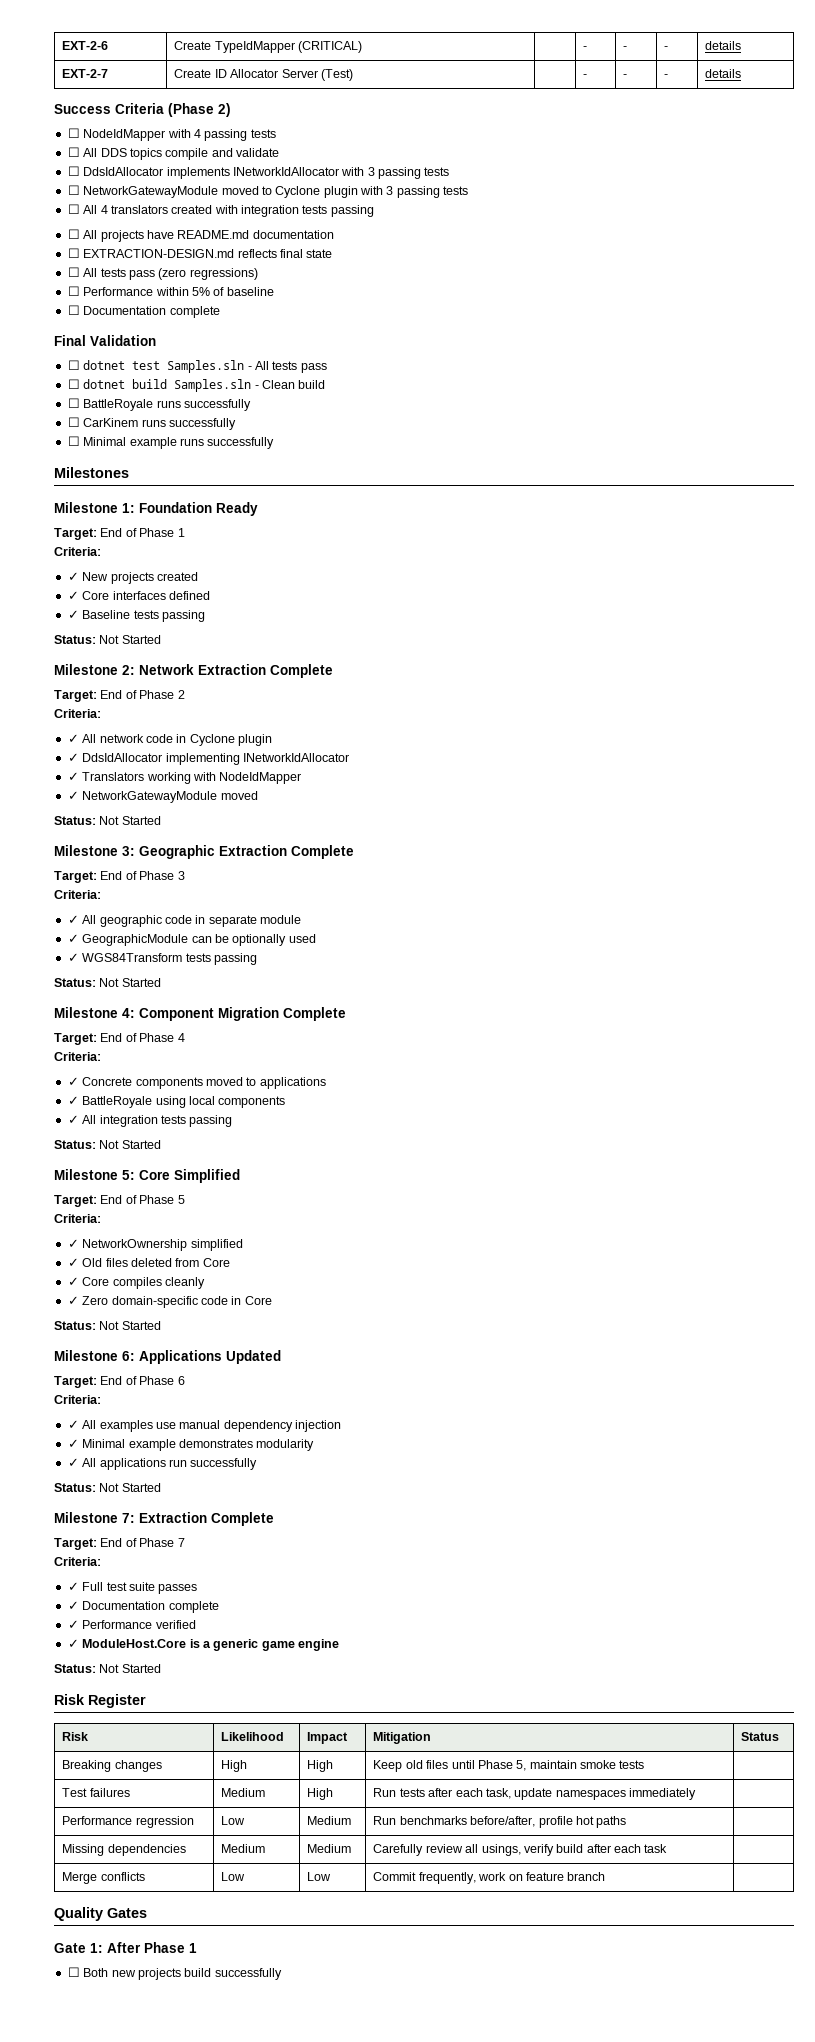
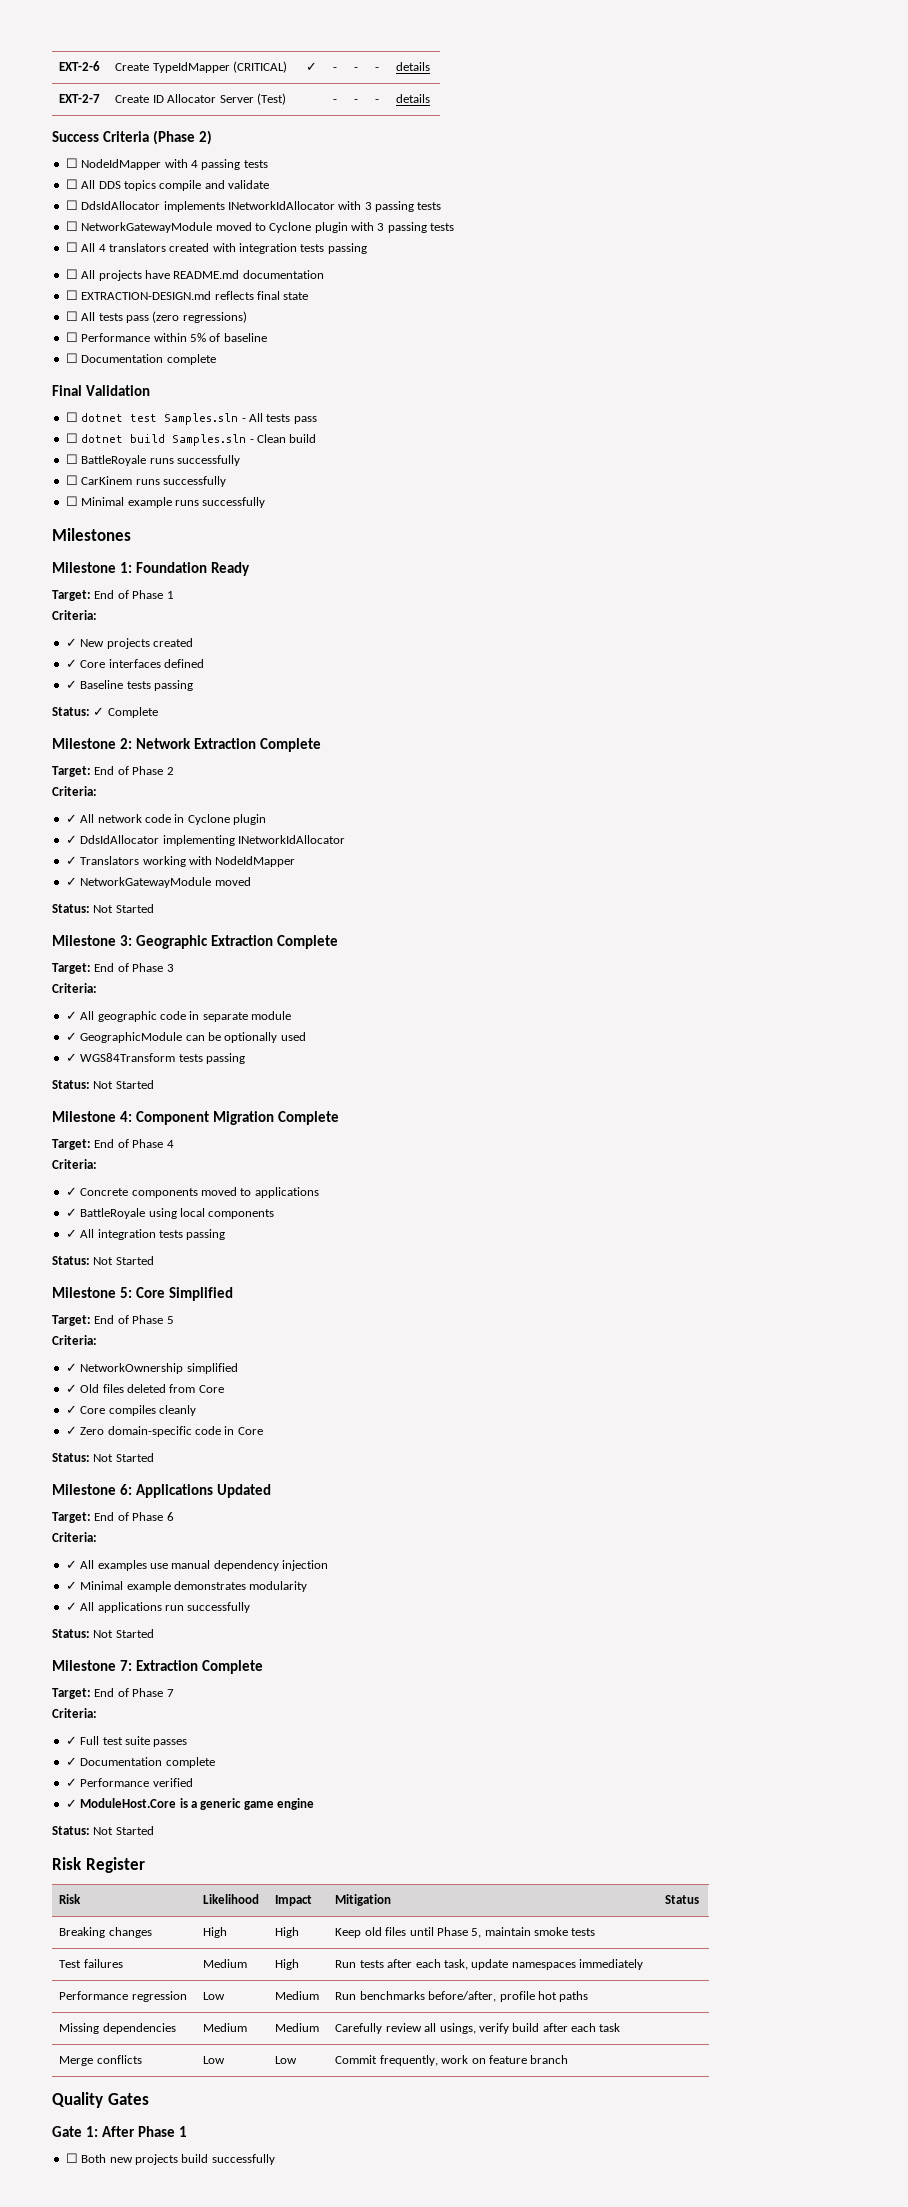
- EXT-2-6 | Create TypeIdMapper (CRITICAL) | | - | - | - | details
+ EXT-2-6 | Create TypeIdMapper (CRITICAL) | ✓ | - | - | - | details
  ✓ Baseline tests passing
- Status: Not Started
+ Status: ✓ Complete

